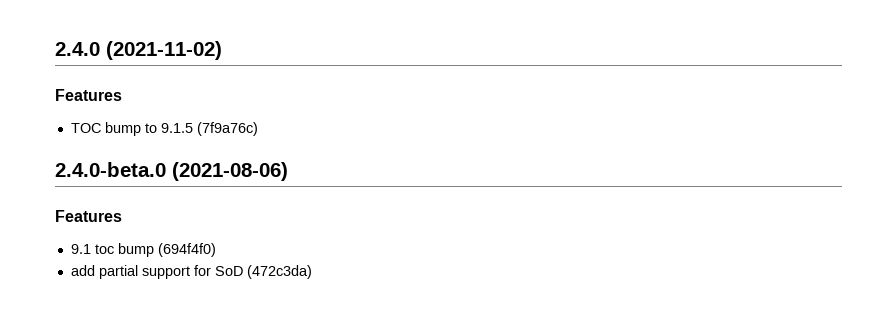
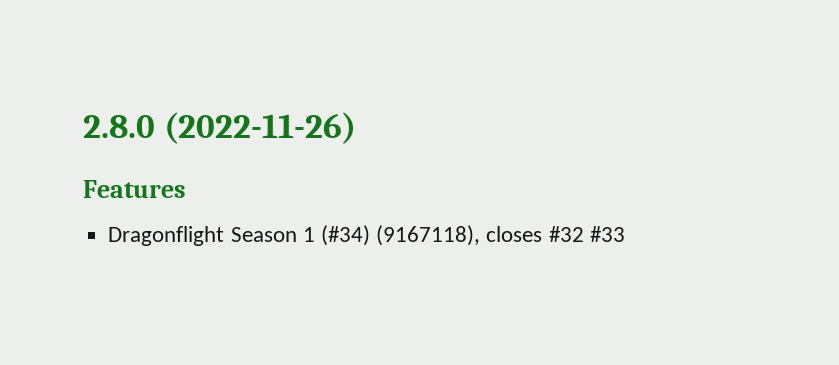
- 2.4.0 (2021-11-02)
+ 2.8.0 (2022-11-26)
  Features
- TOC bump to 9.1.5 (7f9a76c)
- 2.4.0-beta.0 (2021-08-06)
- Features
- 9.1 toc bump (694f4f0)
- add partial support for SoD (472c3da)
+ Dragonflight Season 1 (#34) (9167118), closes #32 #33

